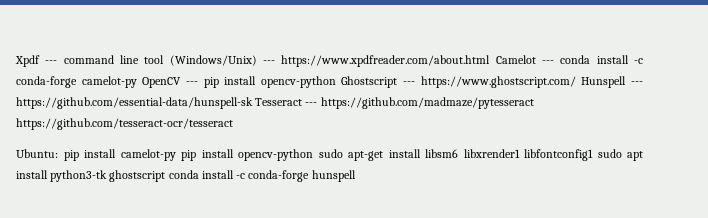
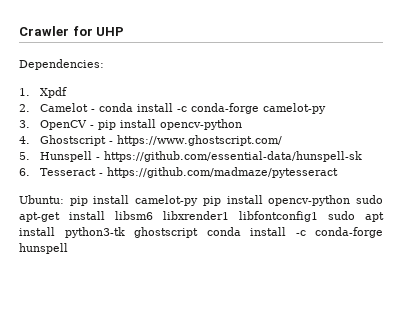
- Xpdf --- command line tool (Windows/Unix) --- https://www.xpdfreader.com/about.html Camelot --- conda install -c conda-forge camelot-py OpenCV --- pip install opencv-python Ghostscript --- https://www.ghostscript.com/ Hunspell --- https://github.com/essential-data/hunspell-sk Tesseract --- https://github.com/madmaze/pytesseract https://github.com/tesseract-ocr/tesseract
+ Crawler for UHP
+ Dependencies:
+ 1. Xpdf
+ 2. Camelot - conda install -c conda-forge camelot-py
+ 3. OpenCV - pip install opencv-python
+ 4. Ghostscript - https://www.ghostscript.com/
+ 5. Hunspell - https://github.com/essential-data/hunspell-sk
+ 6. Tesseract - https://github.com/madmaze/pytesseract

